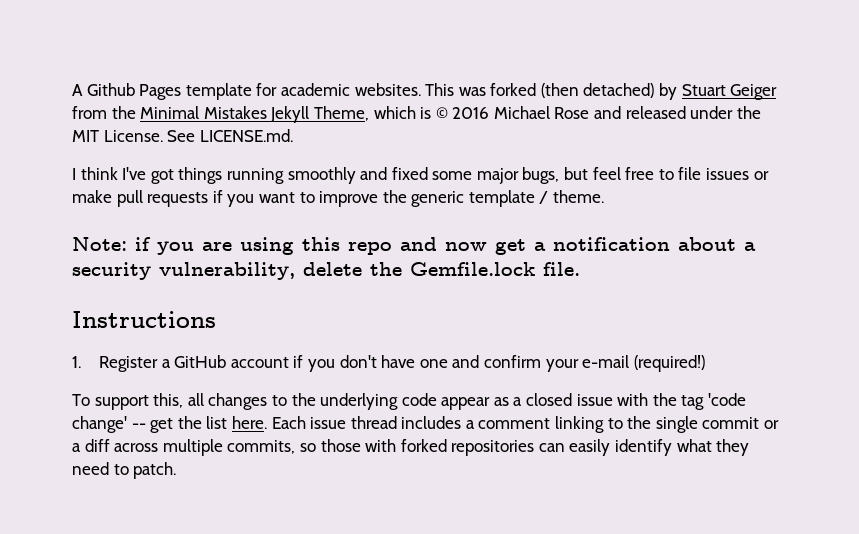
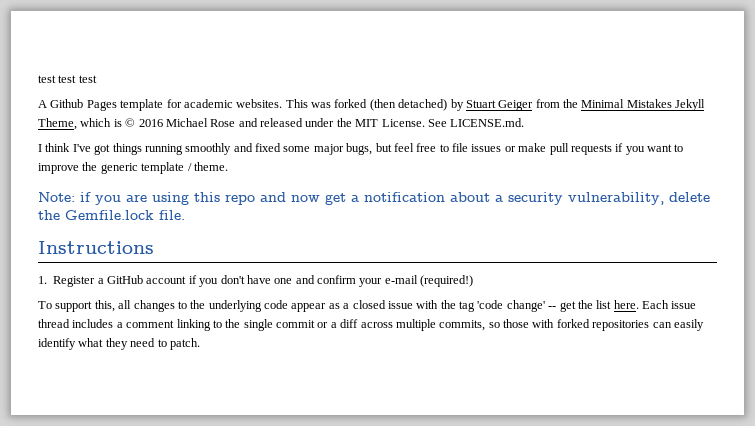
+ test test test

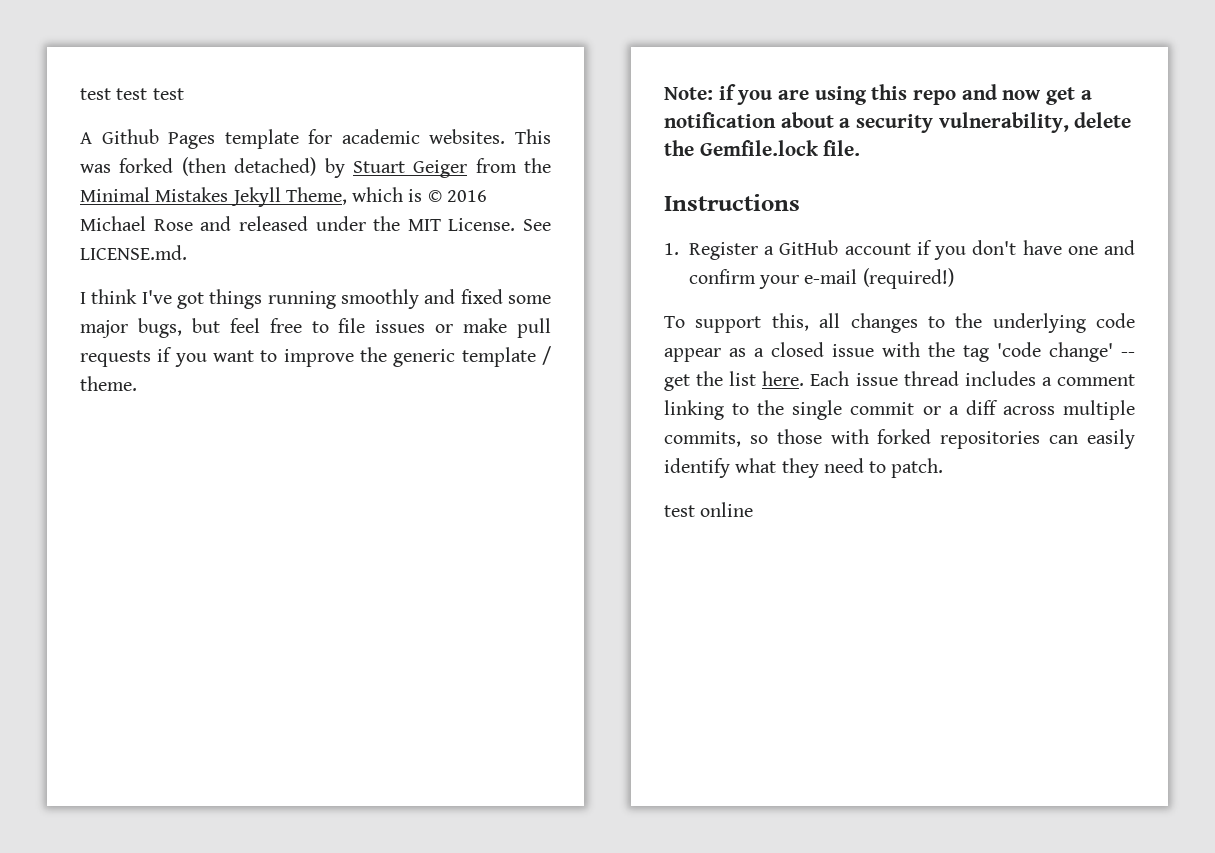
+ test online

